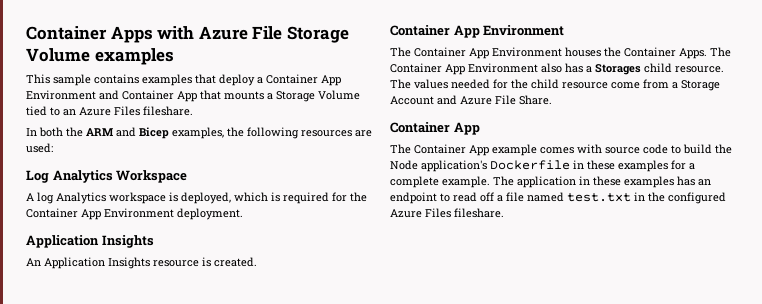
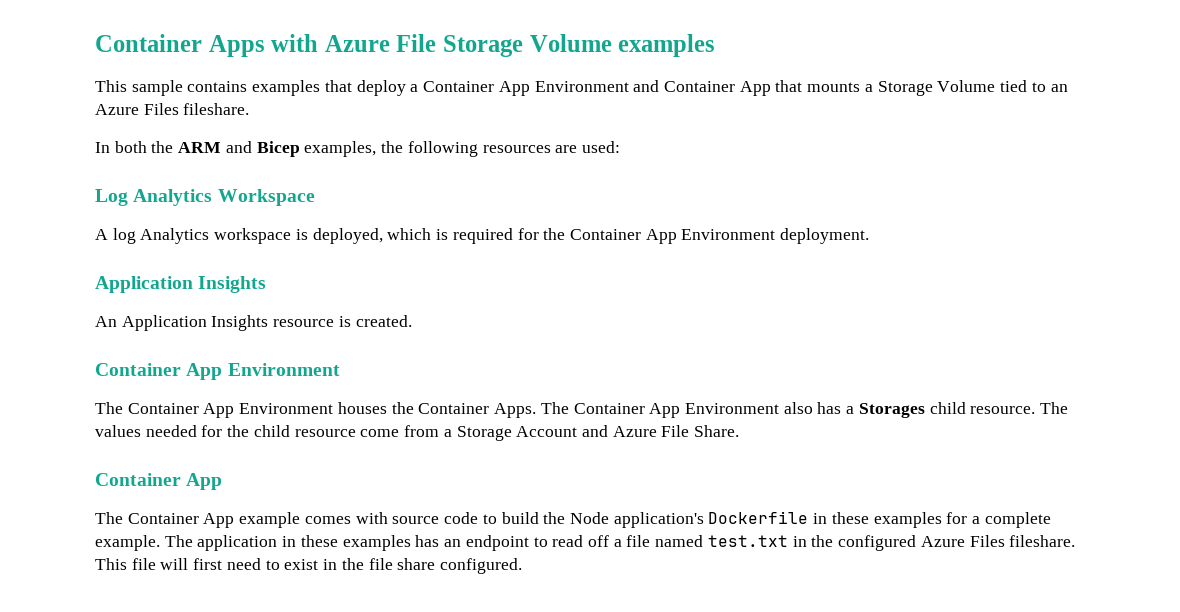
+ This file will first need to exist in the file share configured.

